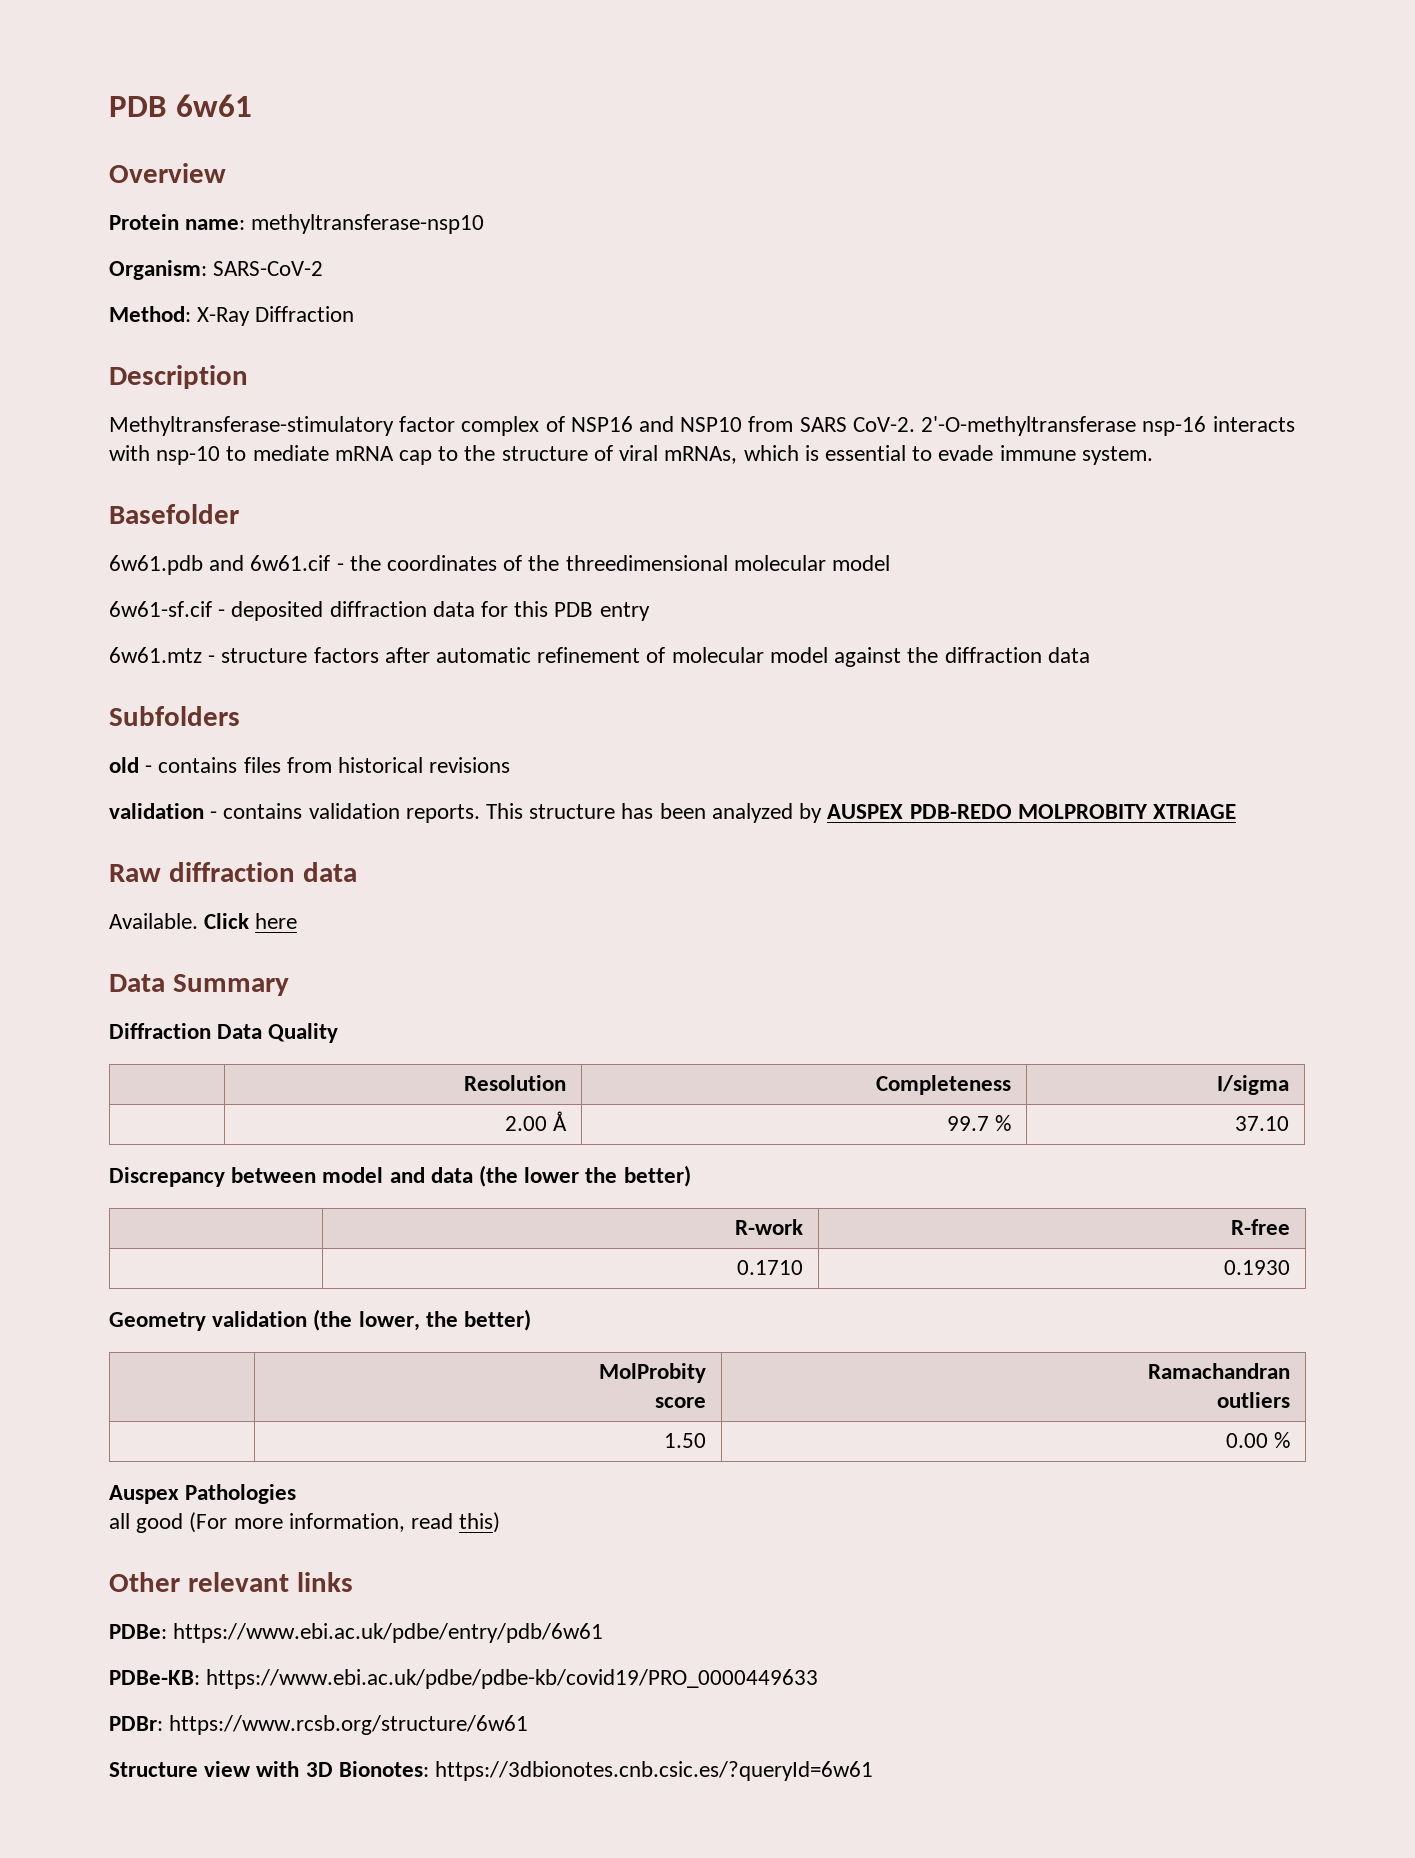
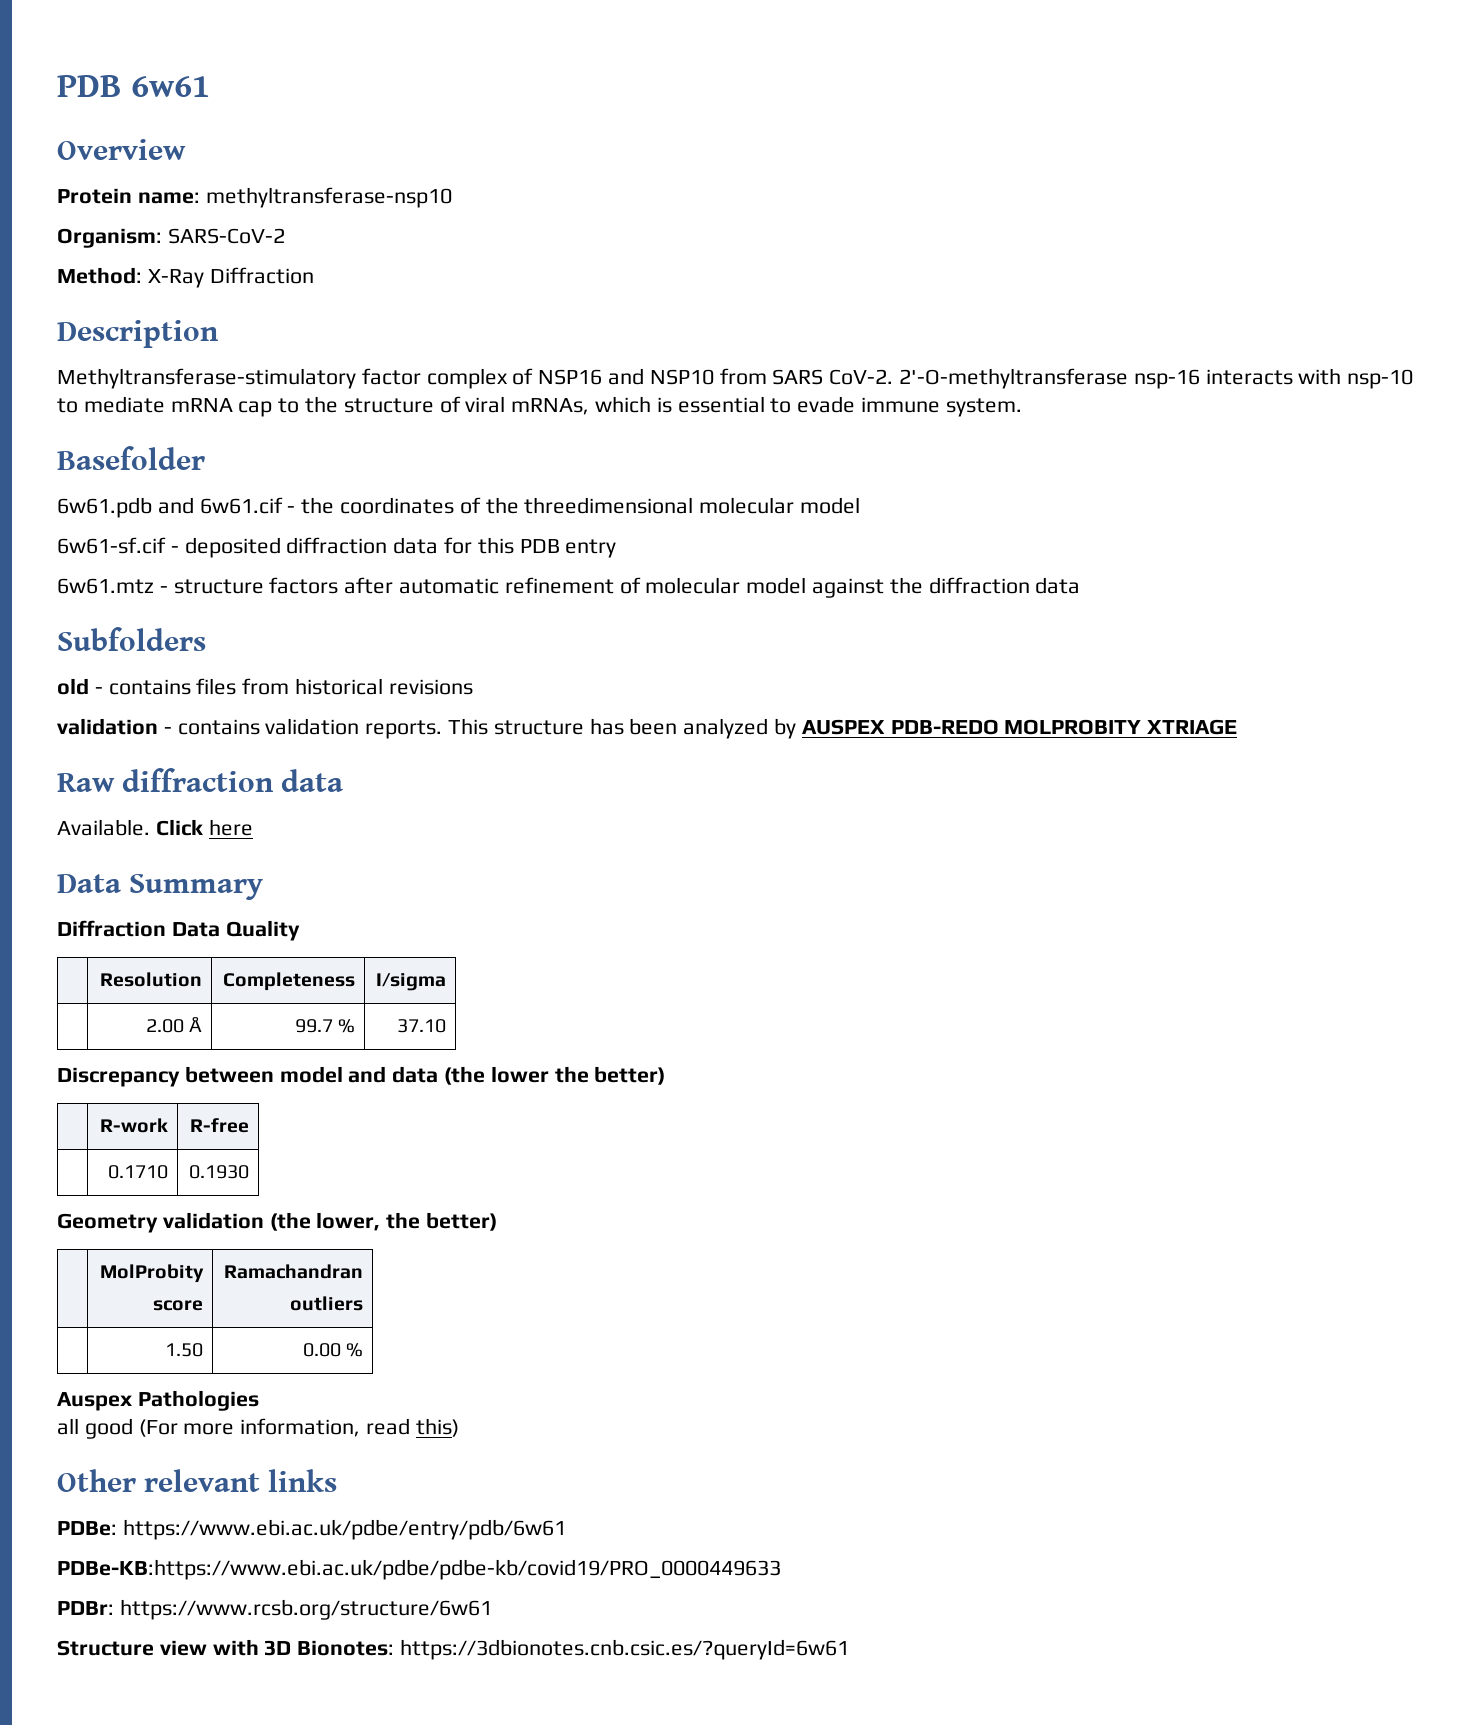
- PDBe-KB: https://www.ebi.ac.uk/pdbe/pdbe-kb/covid19/PRO_0000449633
+ PDBe-KB:https://www.ebi.ac.uk/pdbe/pdbe-kb/covid19/PRO_0000449633

